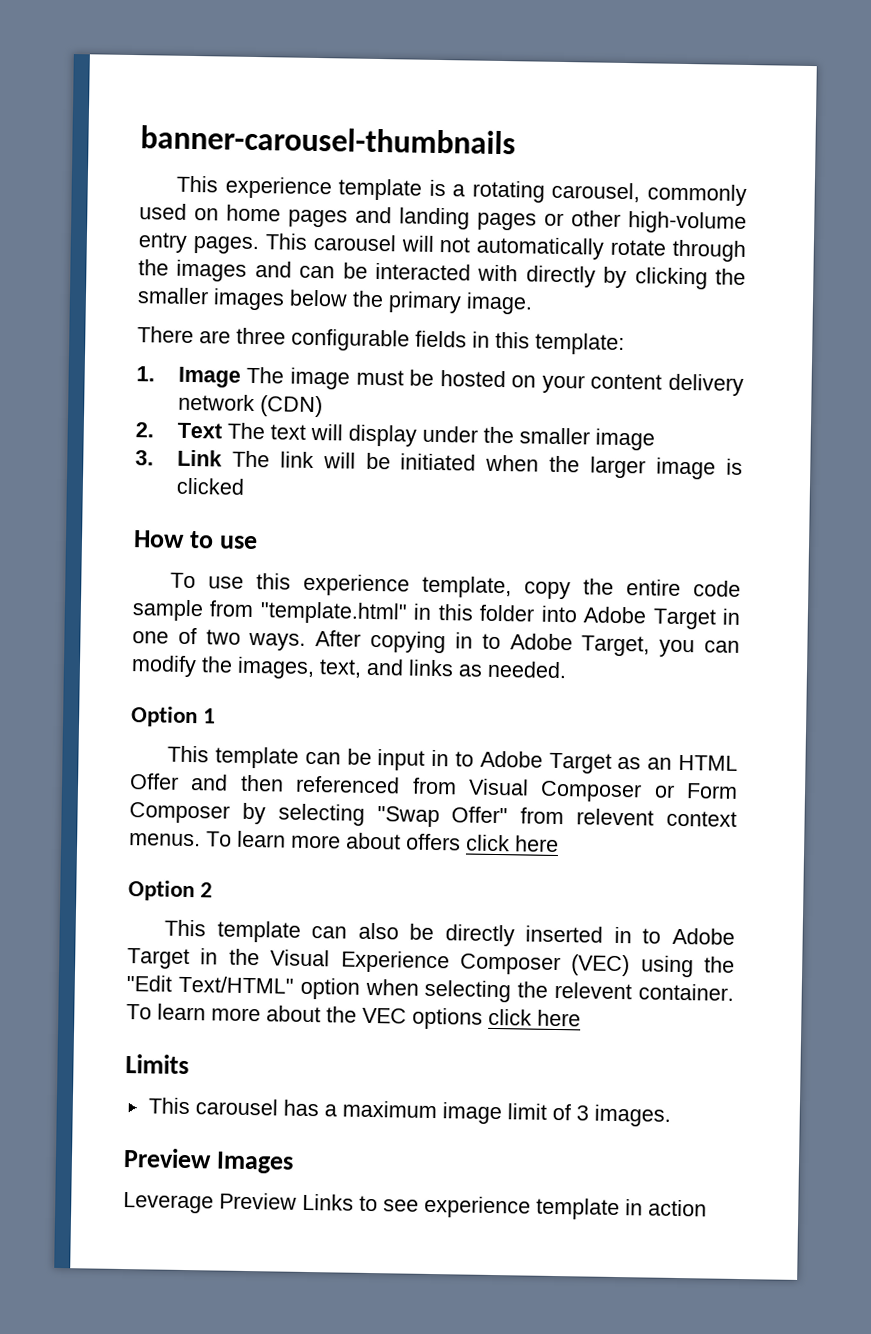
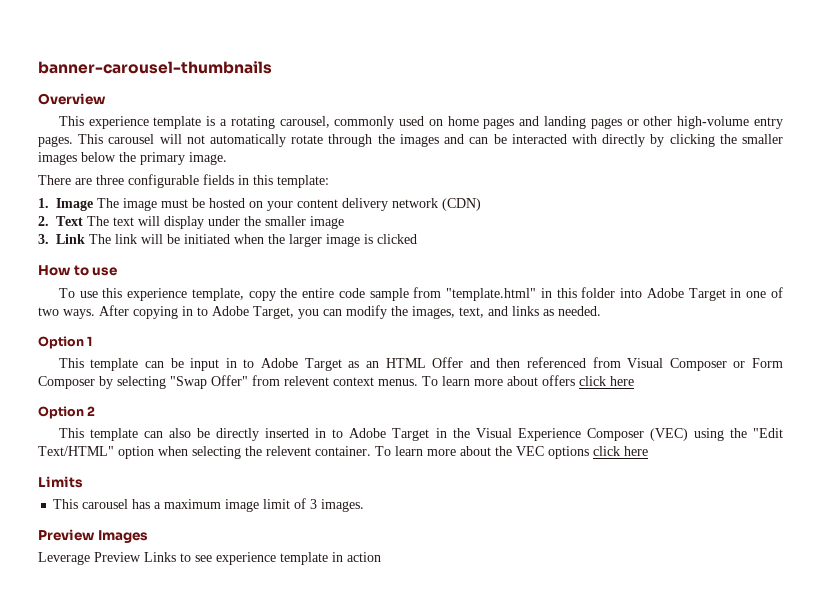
+ Overview

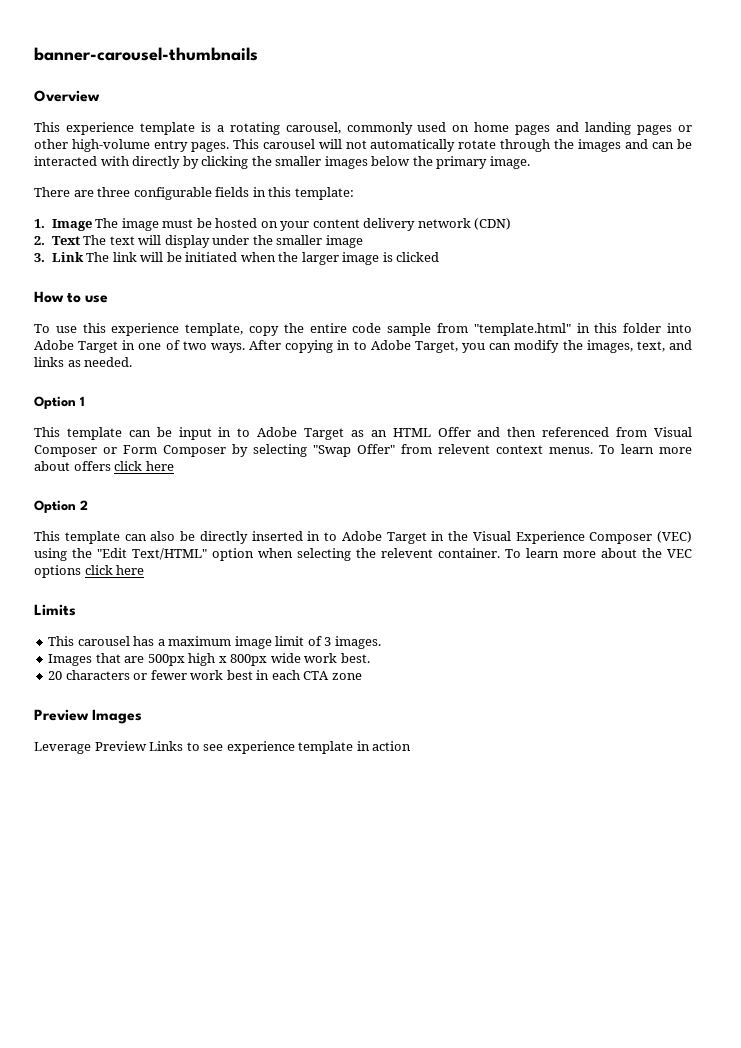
+ Images that are 500px high x 800px wide work best.
+ 20 characters or fewer work best in each CTA zone

